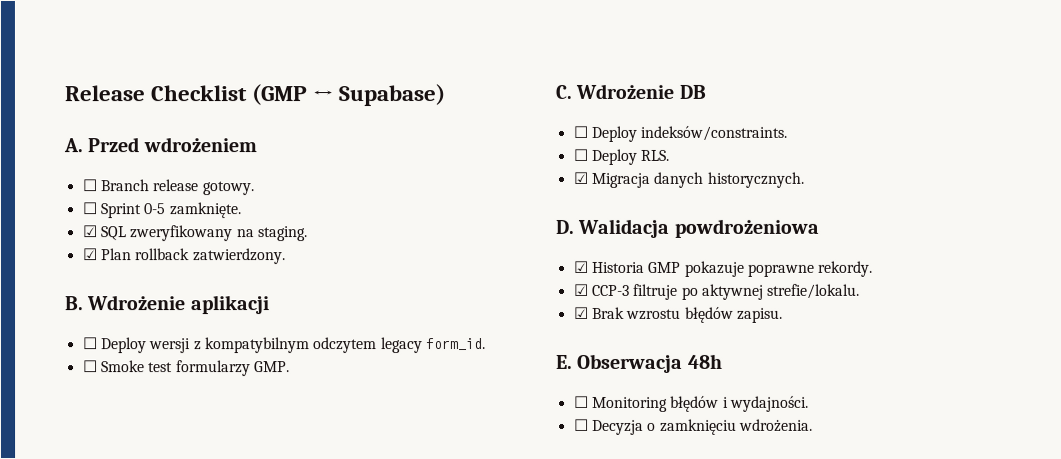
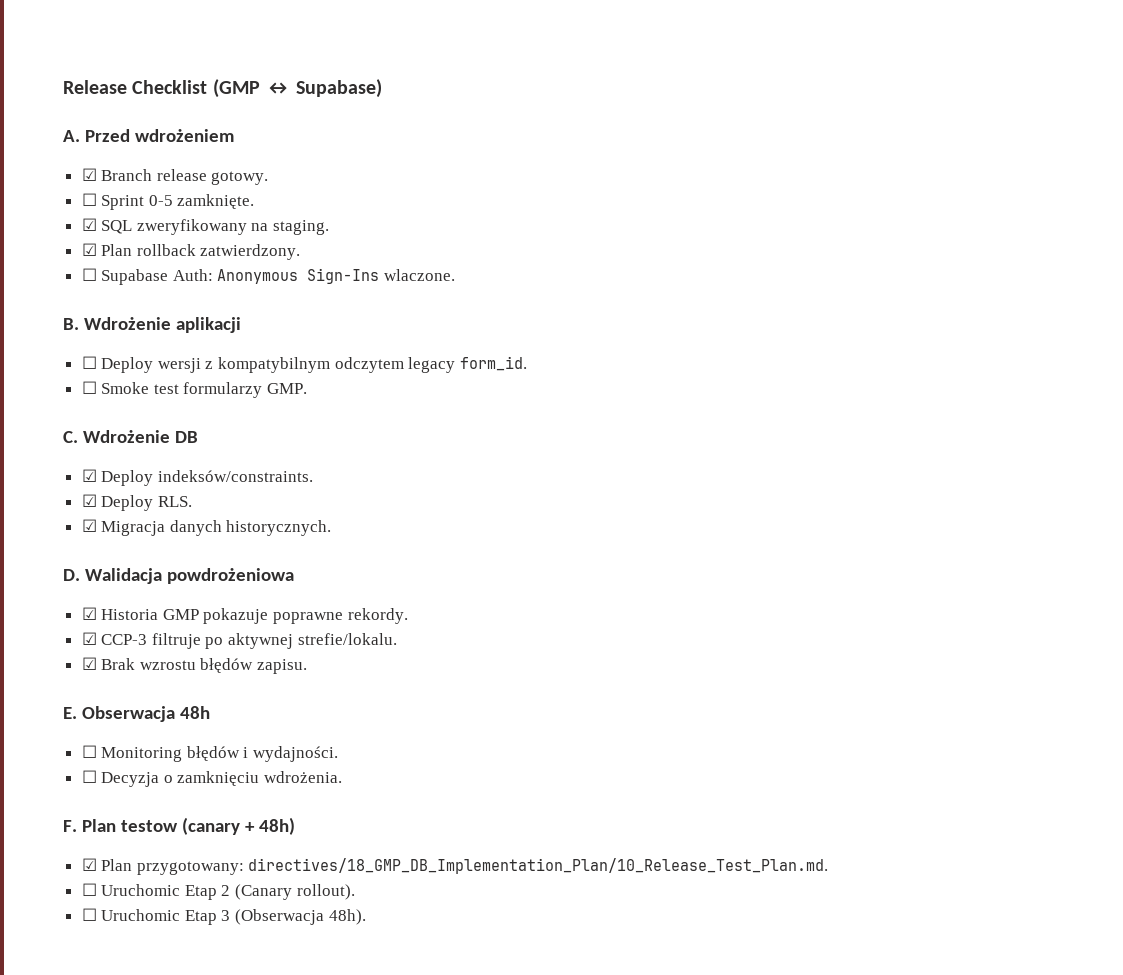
- ☐ Branch release gotowy.
+ ☑ Branch release gotowy.
+ ☐ Supabase Auth: Anonymous Sign-Ins wlaczone.
- ☐ Deploy indeksów/constraints.
+ ☑ Deploy indeksów/constraints.
- ☐ Deploy RLS.
+ ☑ Deploy RLS.
+ F. Plan testow (canary + 48h)
+ ☑ Plan przygotowany: directives/18_GMP_DB_Implementation_Plan/10_Release_Test_Plan.md.
+ ☐ Uruchomic Etap 2 (Canary rollout).
+ ☐ Uruchomic Etap 3 (Obserwacja 48h).

